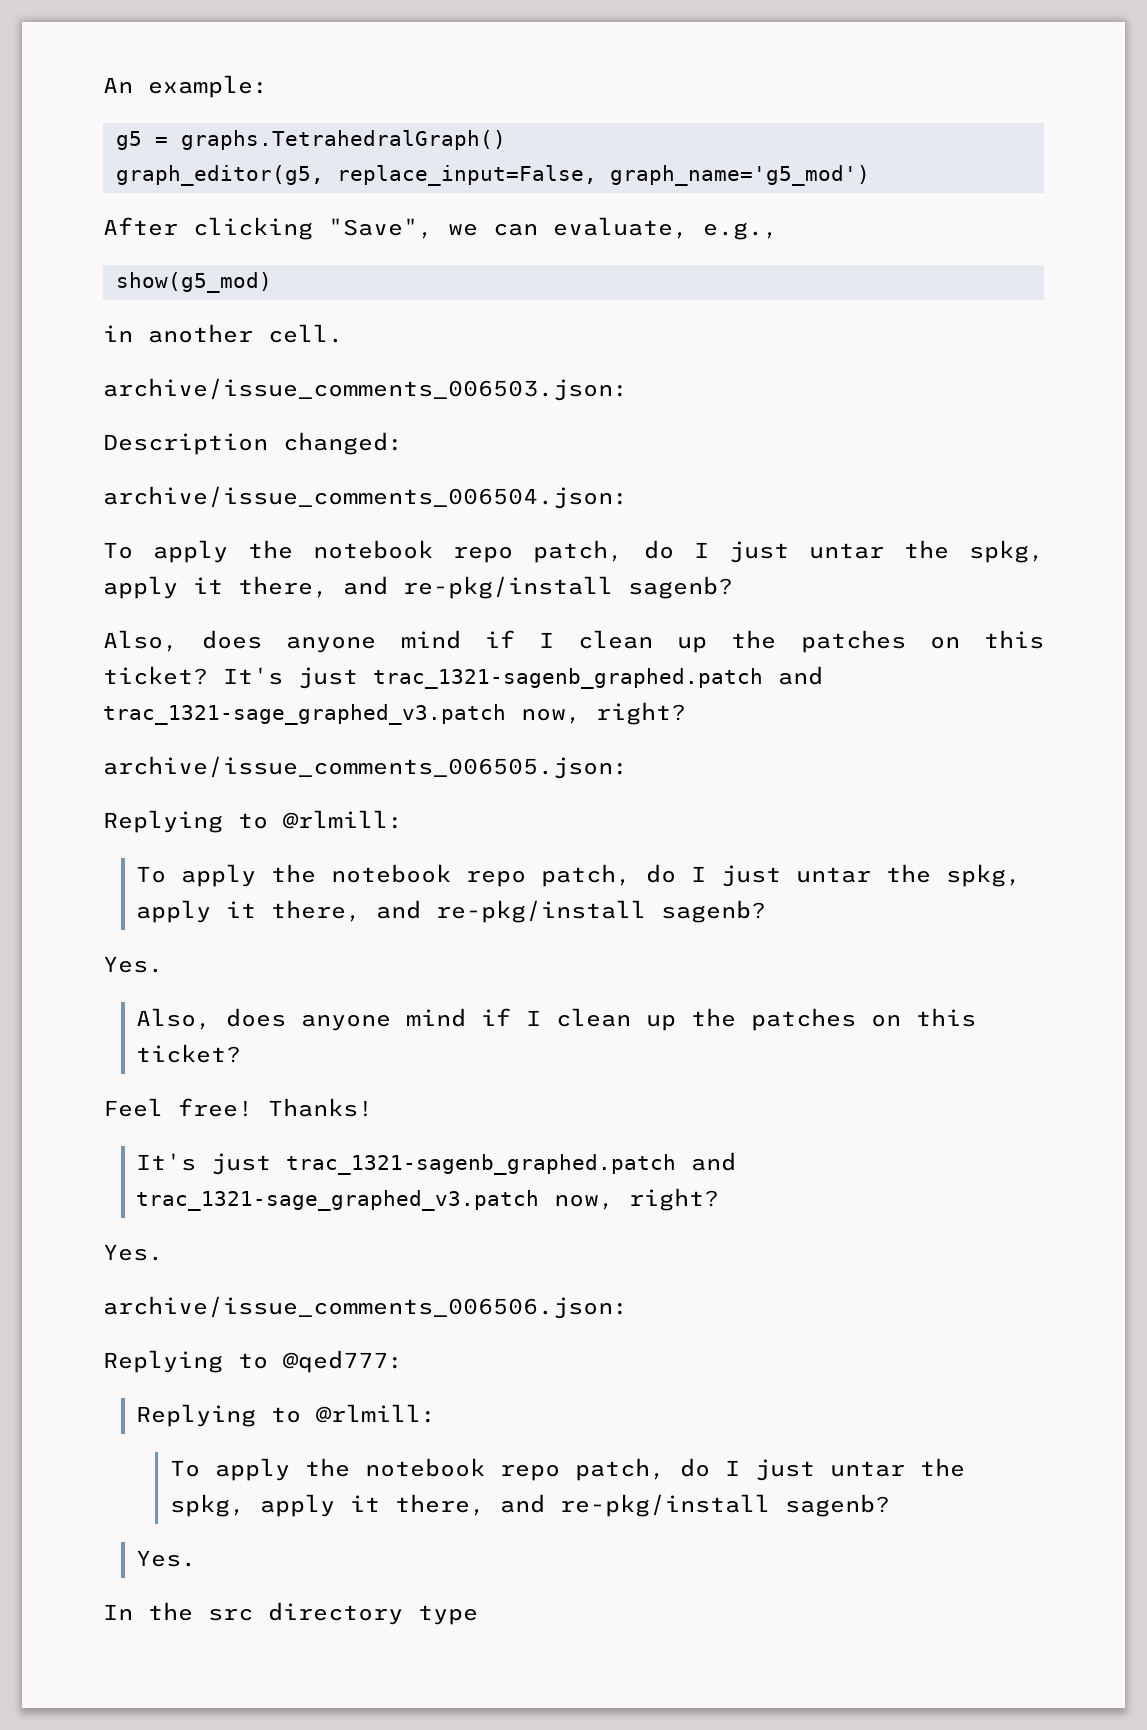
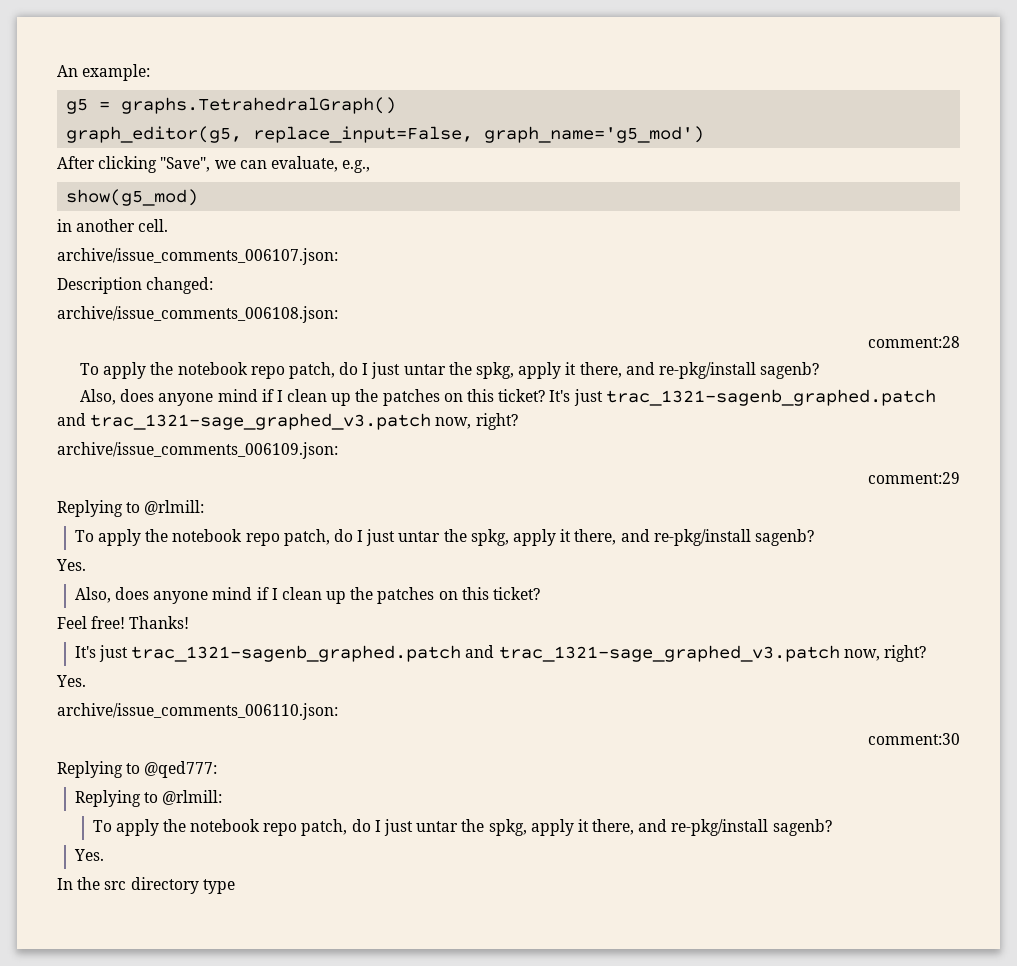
- archive/issue_comments_006503.json:
+ archive/issue_comments_006107.json:
- archive/issue_comments_006504.json:
+ archive/issue_comments_006108.json:
+ comment:28
- archive/issue_comments_006505.json:
+ archive/issue_comments_006109.json:
+ comment:29
- archive/issue_comments_006506.json:
+ archive/issue_comments_006110.json:
+ comment:30

